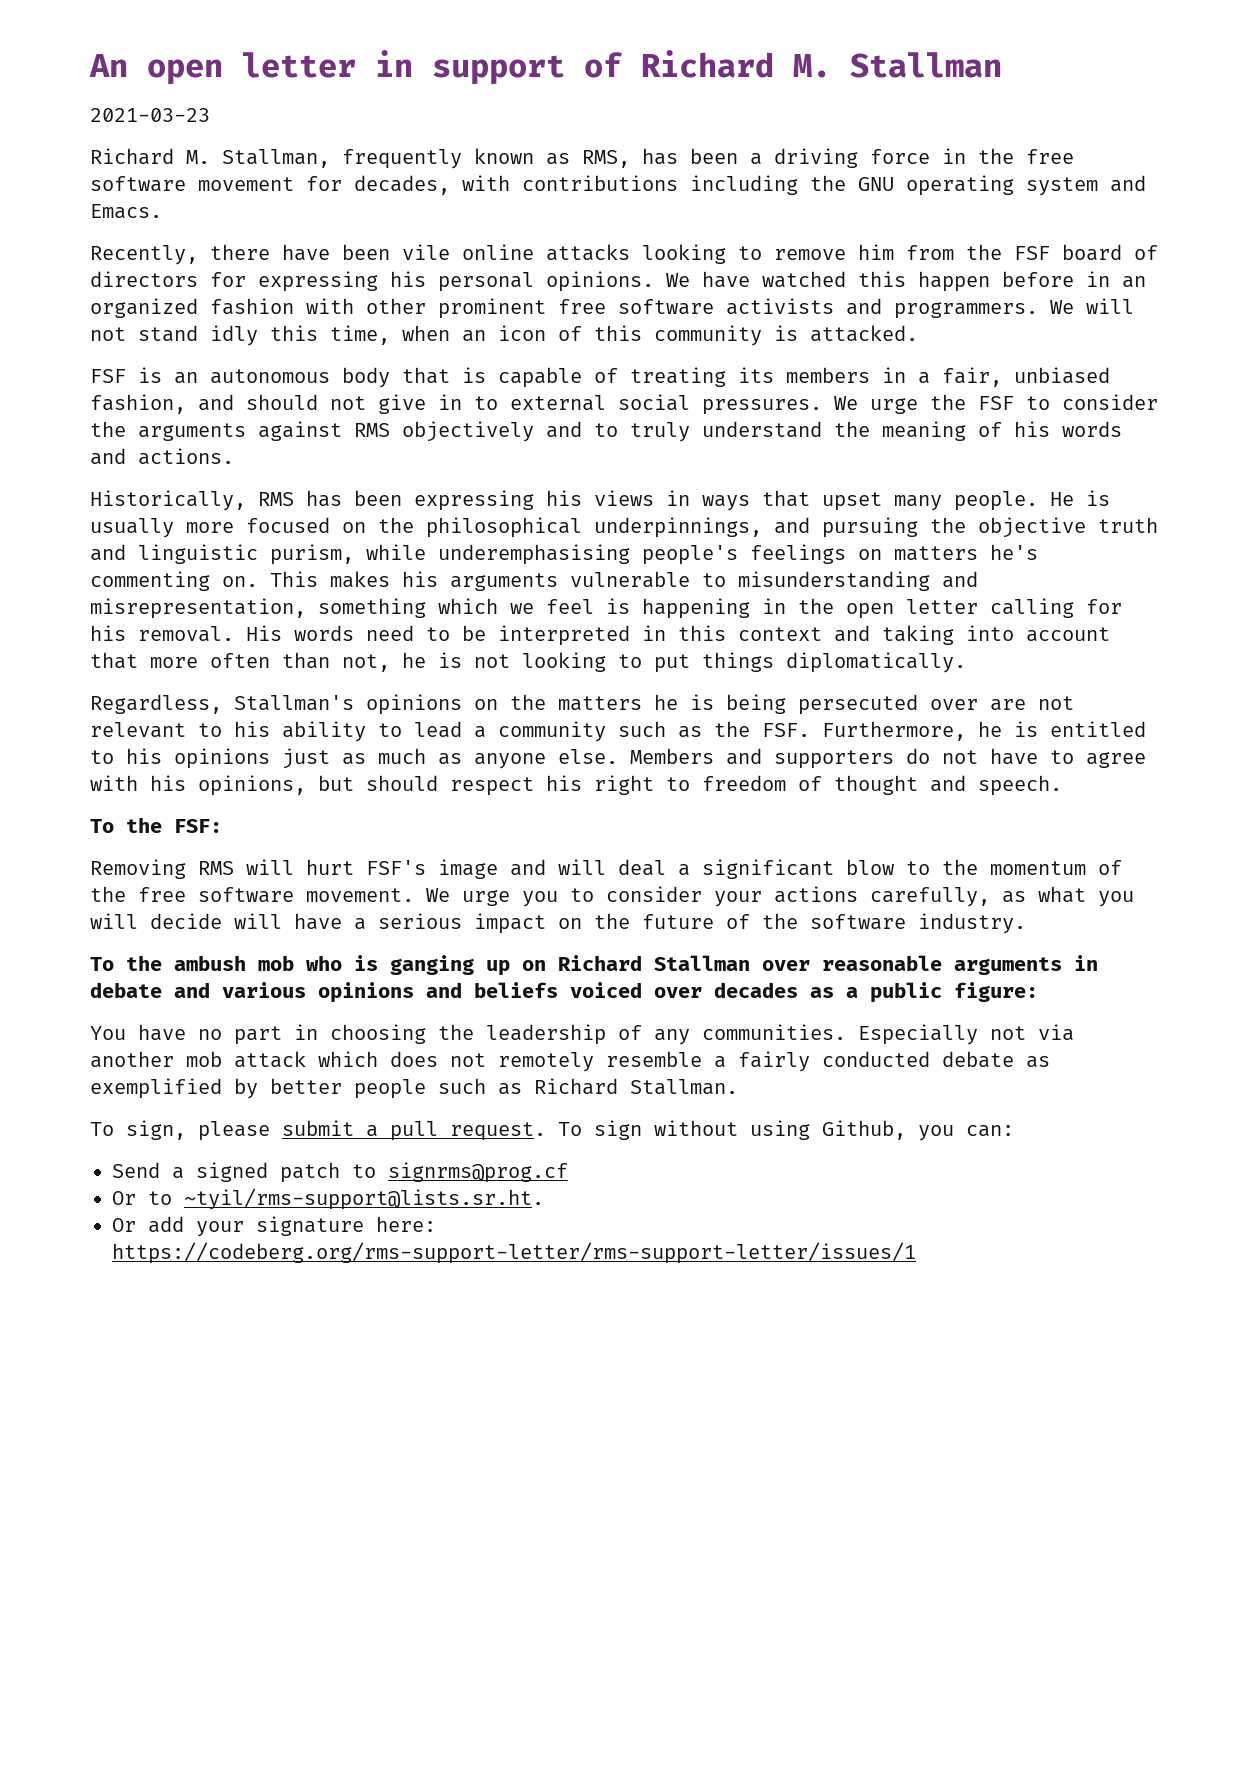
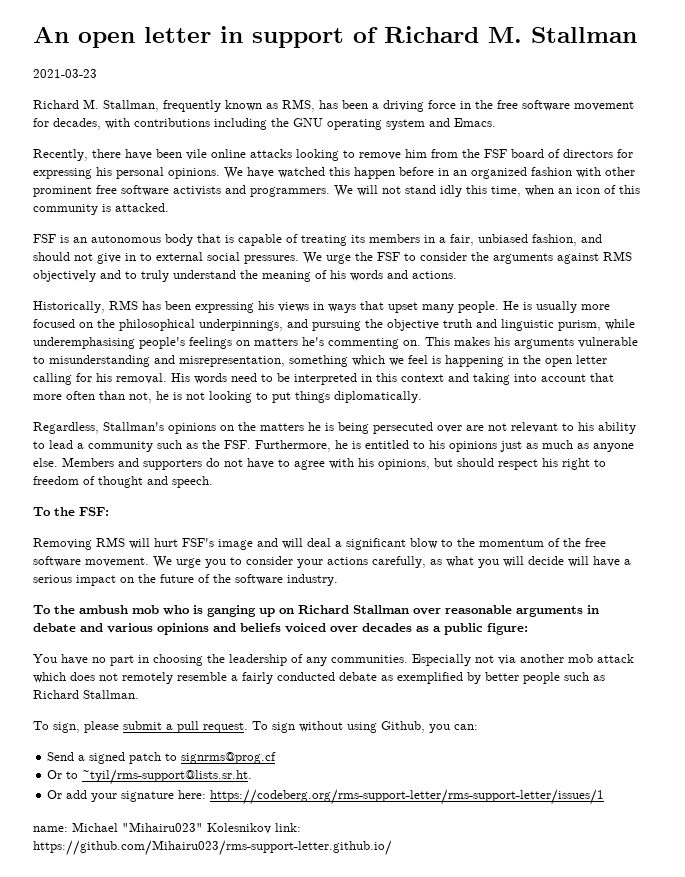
+ name: Michael "Mihairu023" Kolesnikov link: https://github.com/Mihairu023/rms-support-letter.github.io/

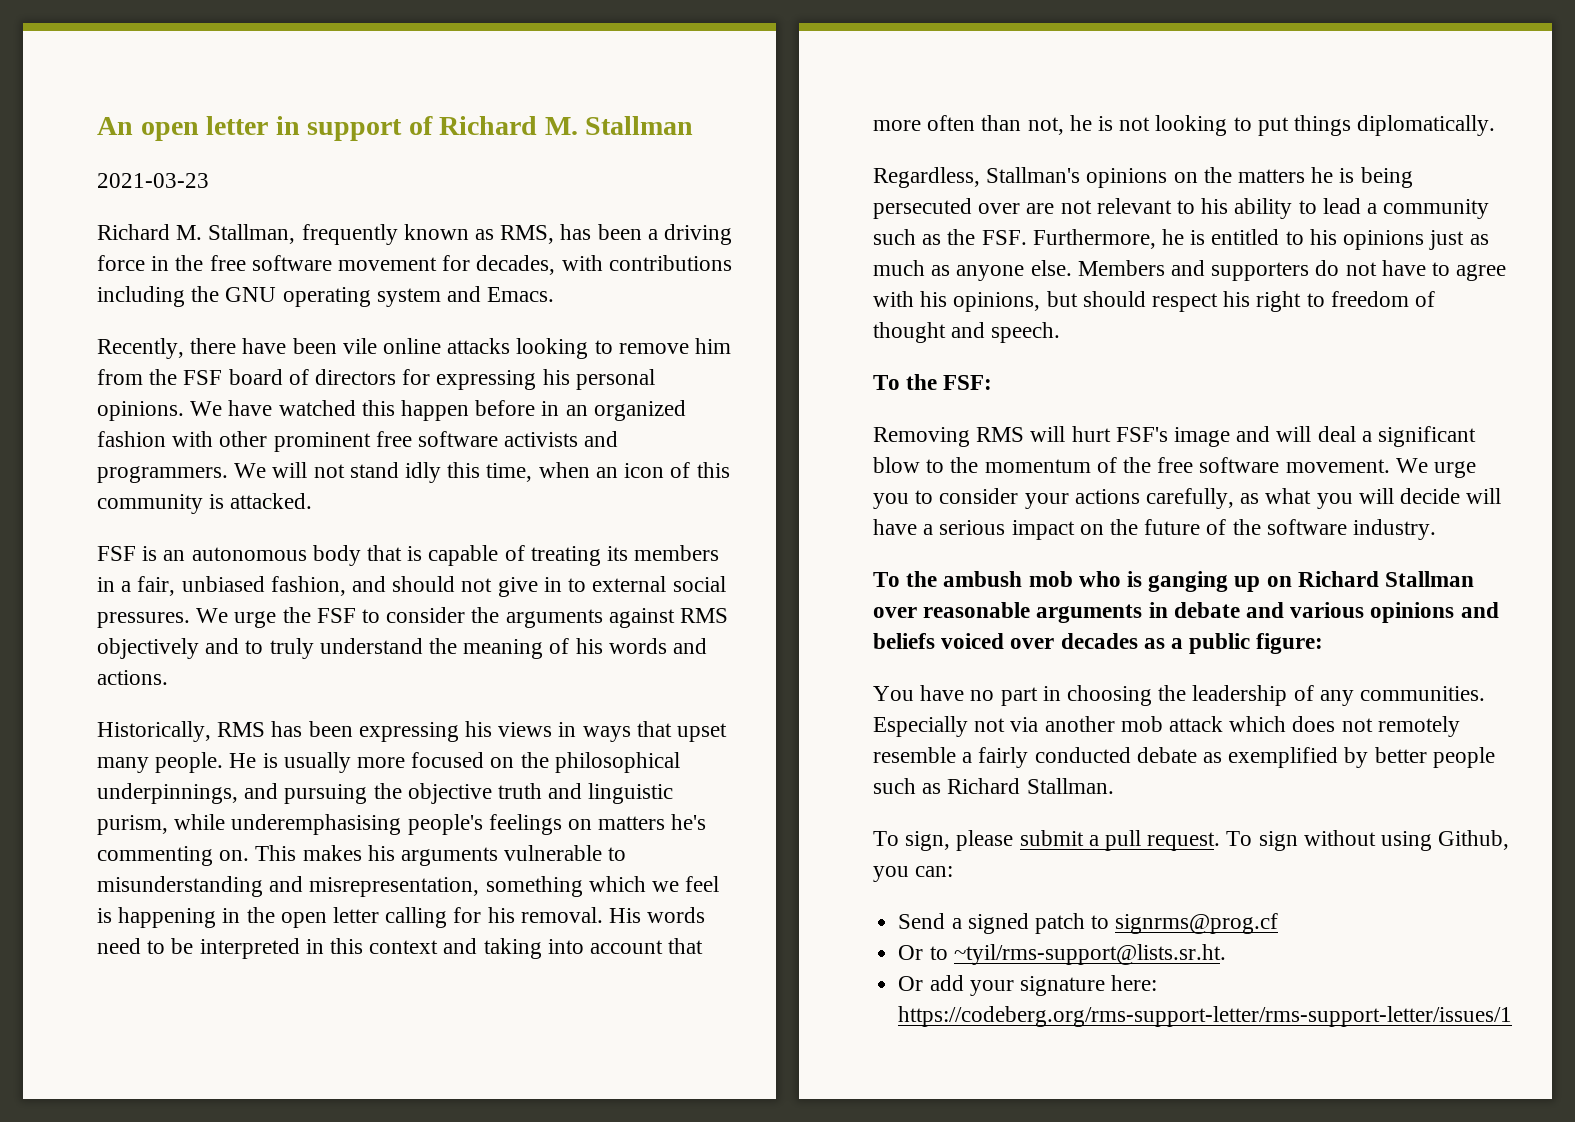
- name: Michael "Mihairu023" Kolesnikov link: https://github.com/Mihairu023/rms-support-letter.github.io/

